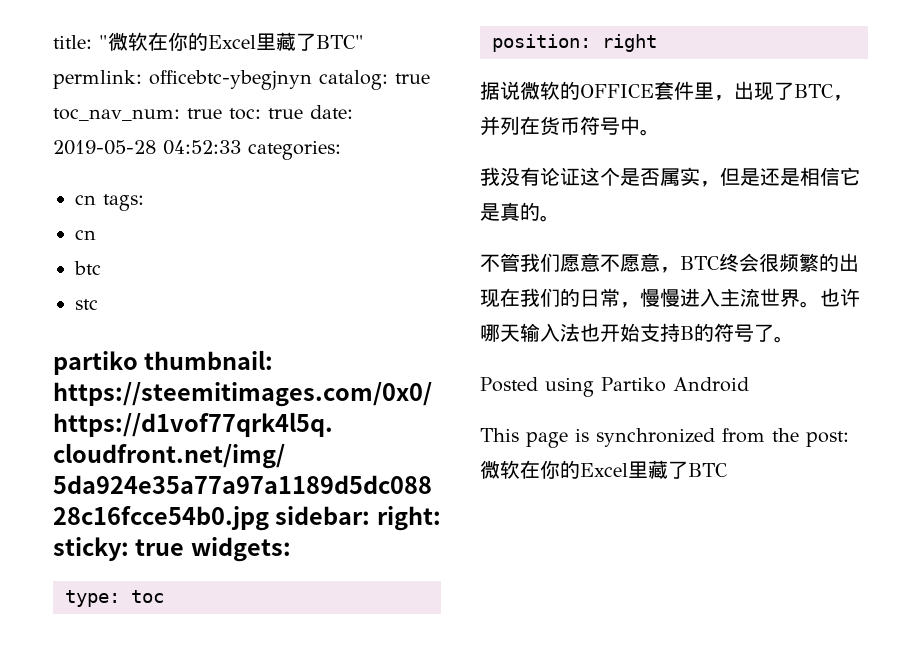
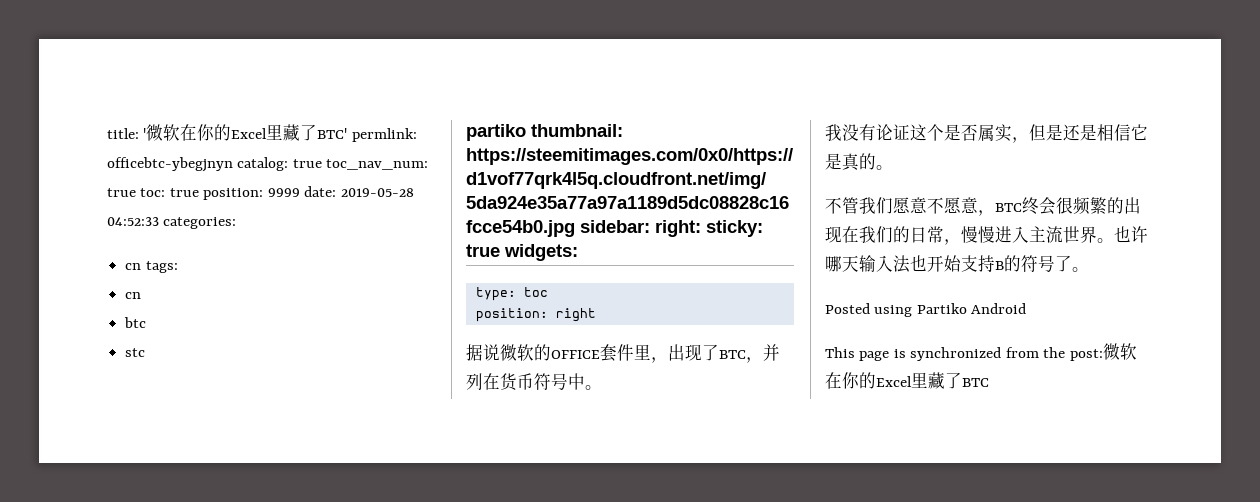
- title: "微软在你的Excel里藏了BTC" permlink: officebtc-ybegjnyn catalog: true toc_nav_num: true toc: true date: 2019-05-28 04:52:33 categories:
+ title: '微软在你的Excel里藏了BTC' permlink: officebtc-ybegjnyn catalog: true toc_nav_num: true toc: true position: 9999 date: 2019-05-28 04:52:33 categories:

